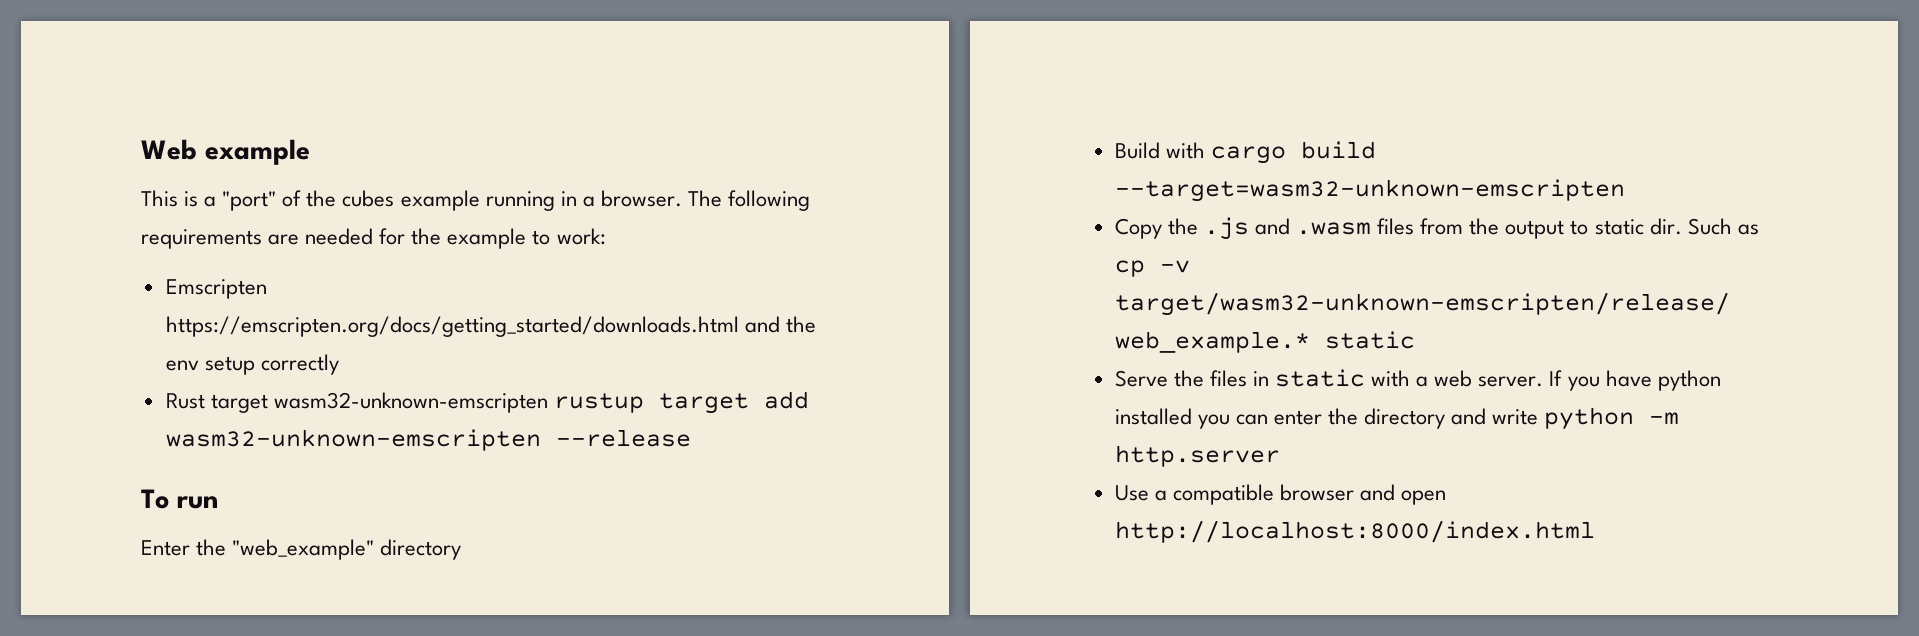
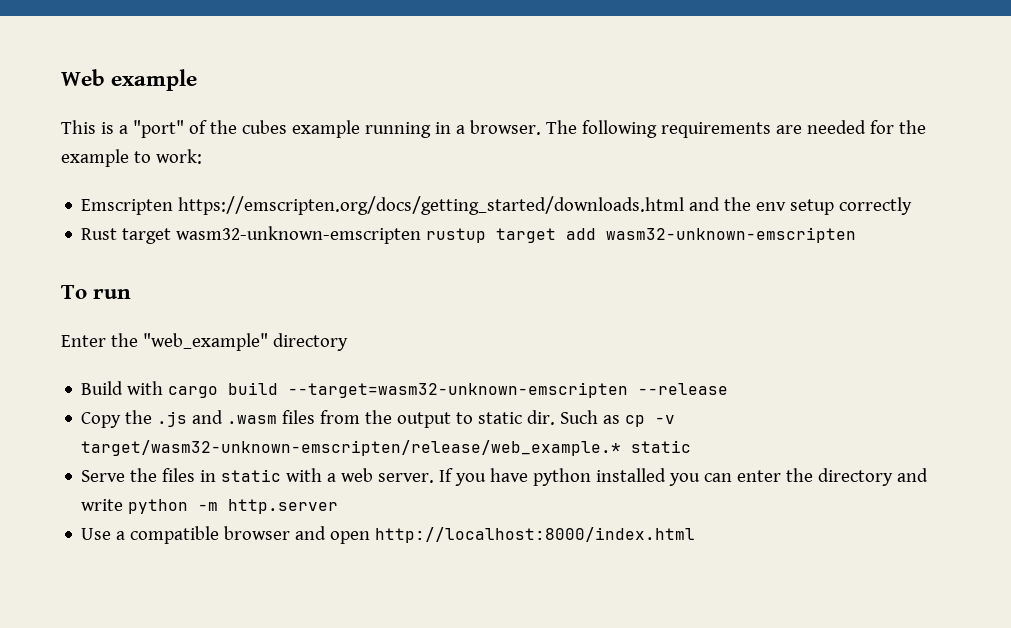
- Rust target wasm32-unknown-emscripten rustup target add wasm32-unknown-emscripten --release
+ Rust target wasm32-unknown-emscripten rustup target add wasm32-unknown-emscripten
- Build with cargo build --target=wasm32-unknown-emscripten
+ Build with cargo build --target=wasm32-unknown-emscripten --release

